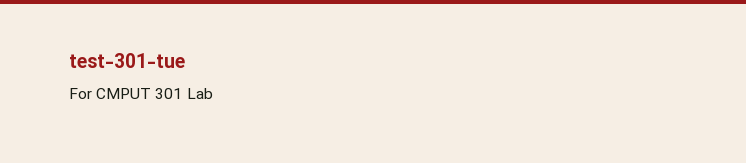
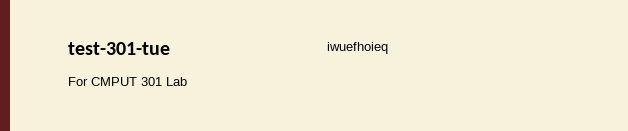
+ iwuefhoieq

